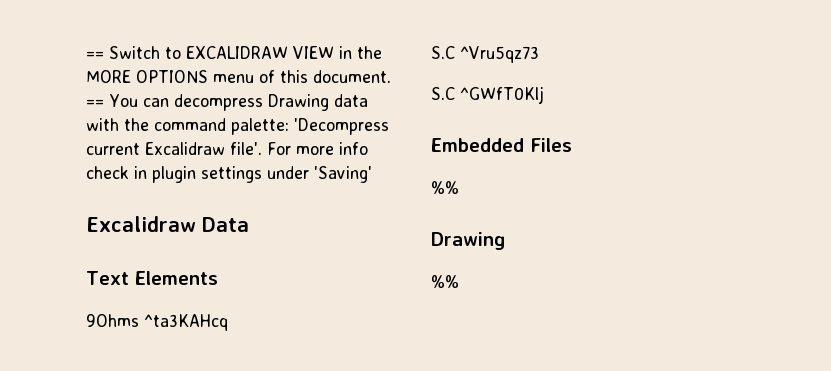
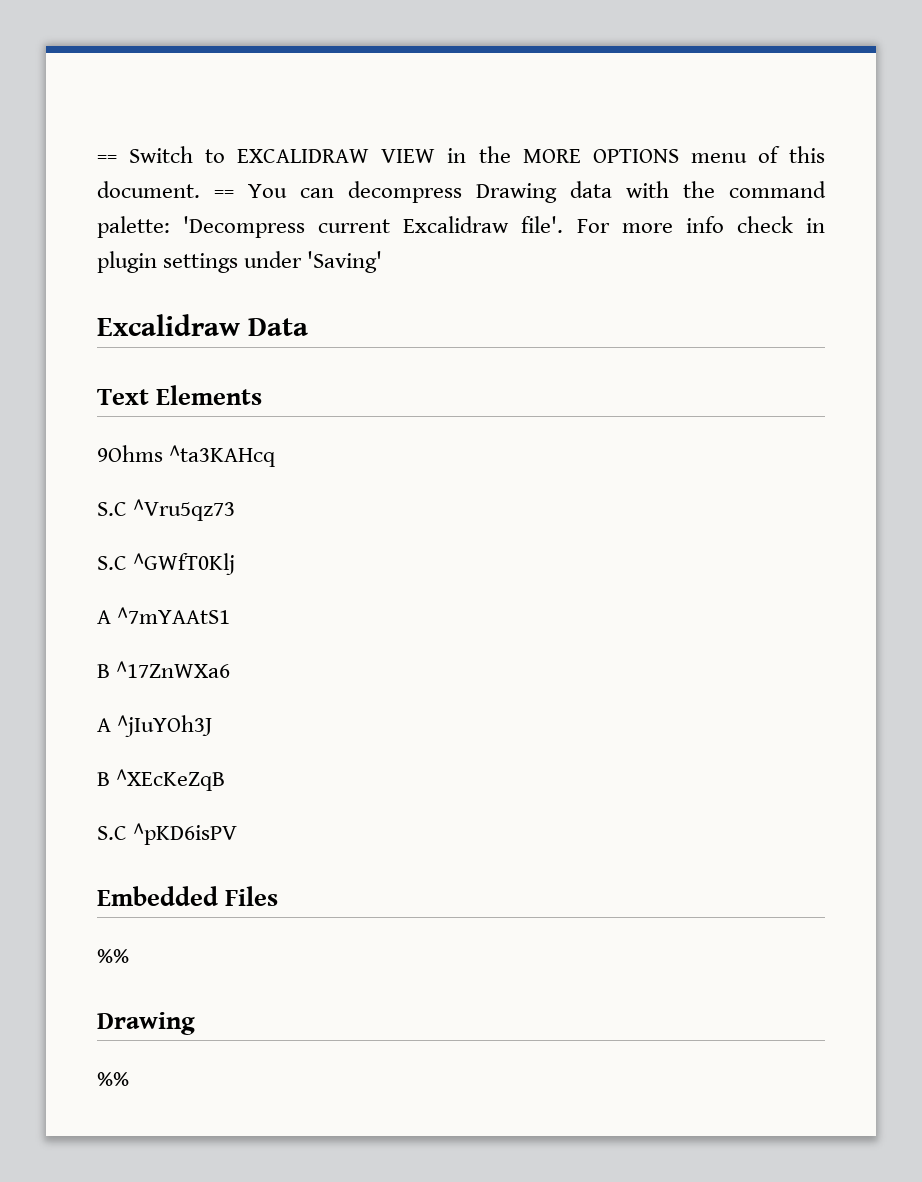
+ A ^7mYAAtS1
+ B ^17ZnWXa6
+ A ^jIuYOh3J
+ B ^XEcKeZqB
+ S.C ^pKD6isPV

